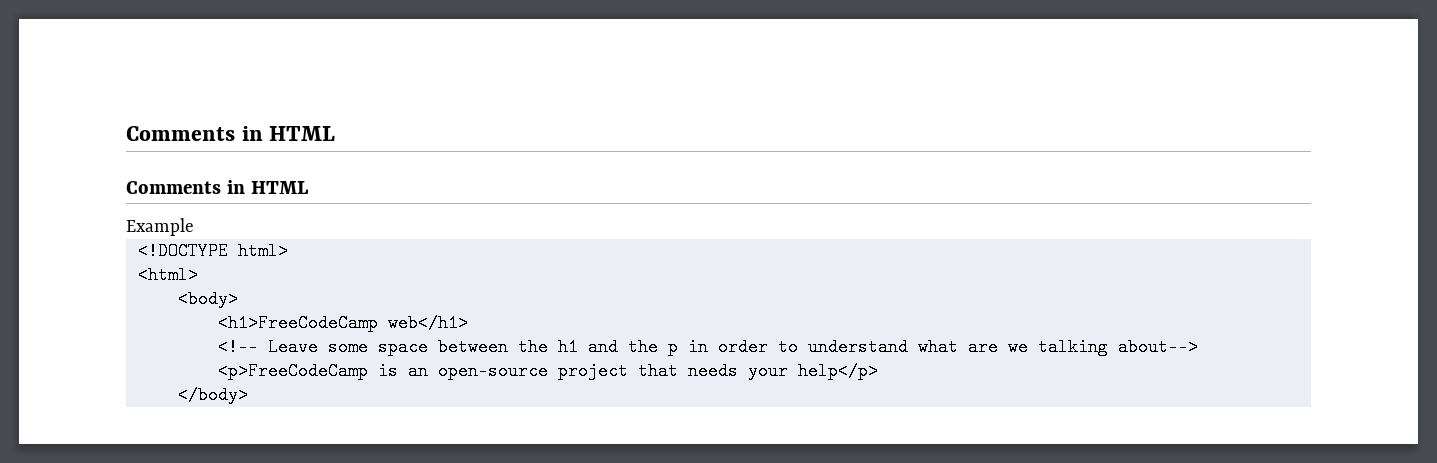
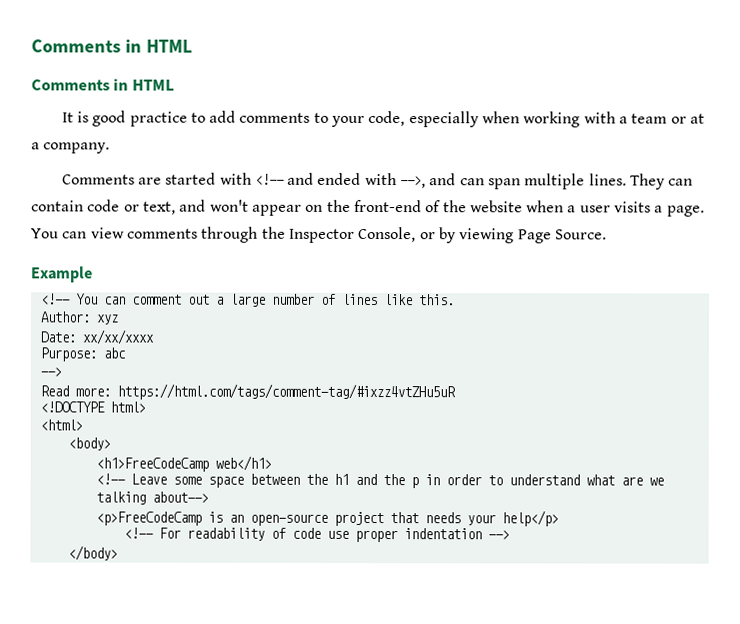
+ It is good practice to add comments to your code, especially when working with a team or at a company.
+ Comments are started with <!-- and ended with -->, and can span multiple lines. They can contain code or text, and won't appear on the front-end of the website when a user visits a page. You can view comments through the Inspector Console, or by viewing Page Source.
  Example
+ <!-- You can comment out a large number of lines like this.
+ Author: xyz
+ Date: xx/xx/xxxx
+ Purpose: abc
+ -->
+ Read more: https://html.com/tags/comment-tag/#ixzz4vtZHu5uR
+ <!-- For readability of code use proper indentation -->

